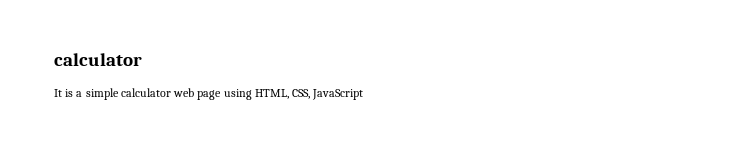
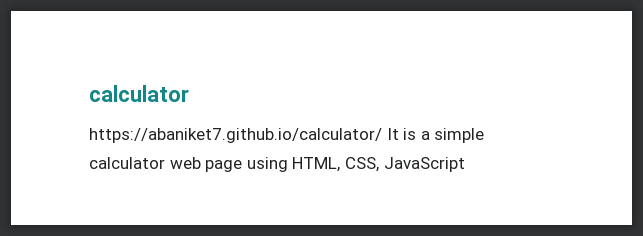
- It is a simple calculator web page using HTML, CSS, JavaScript
+ https://abaniket7.github.io/calculator/ It is a simple calculator web page using HTML, CSS, JavaScript

